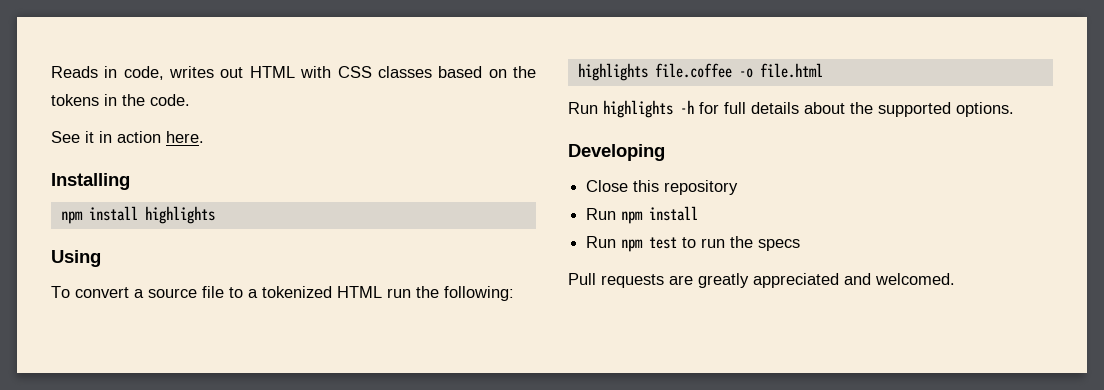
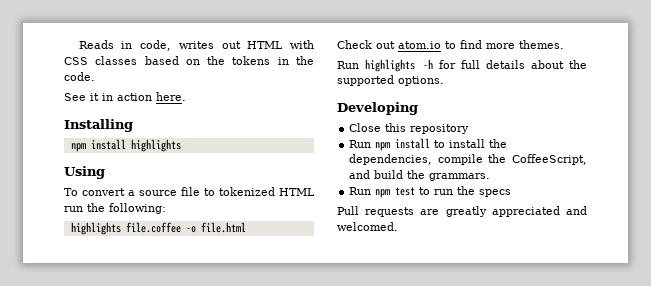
- To convert a source file to a tokenized HTML run the following:
+ To convert a source file to tokenized HTML run the following:
+ Check out atom.io to find more themes.
- Run npm install
+ Run npm install to install the dependencies, compile the CoffeeScript, and build the grammars.

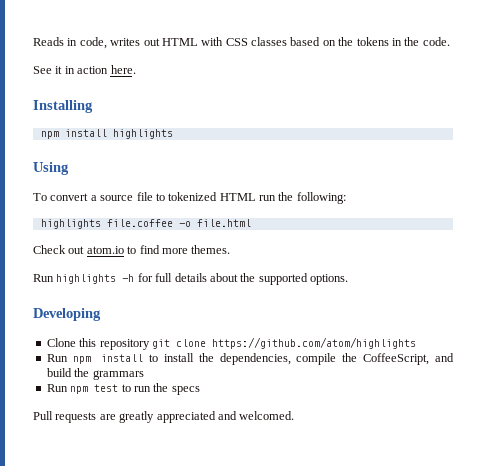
- Close this repository
+ Clone this repository git clone https://github.com/atom/highlights
- Run npm install to install the dependencies, compile the CoffeeScript, and build the grammars.
+ Run npm install to install the dependencies, compile the CoffeeScript, and build the grammars

